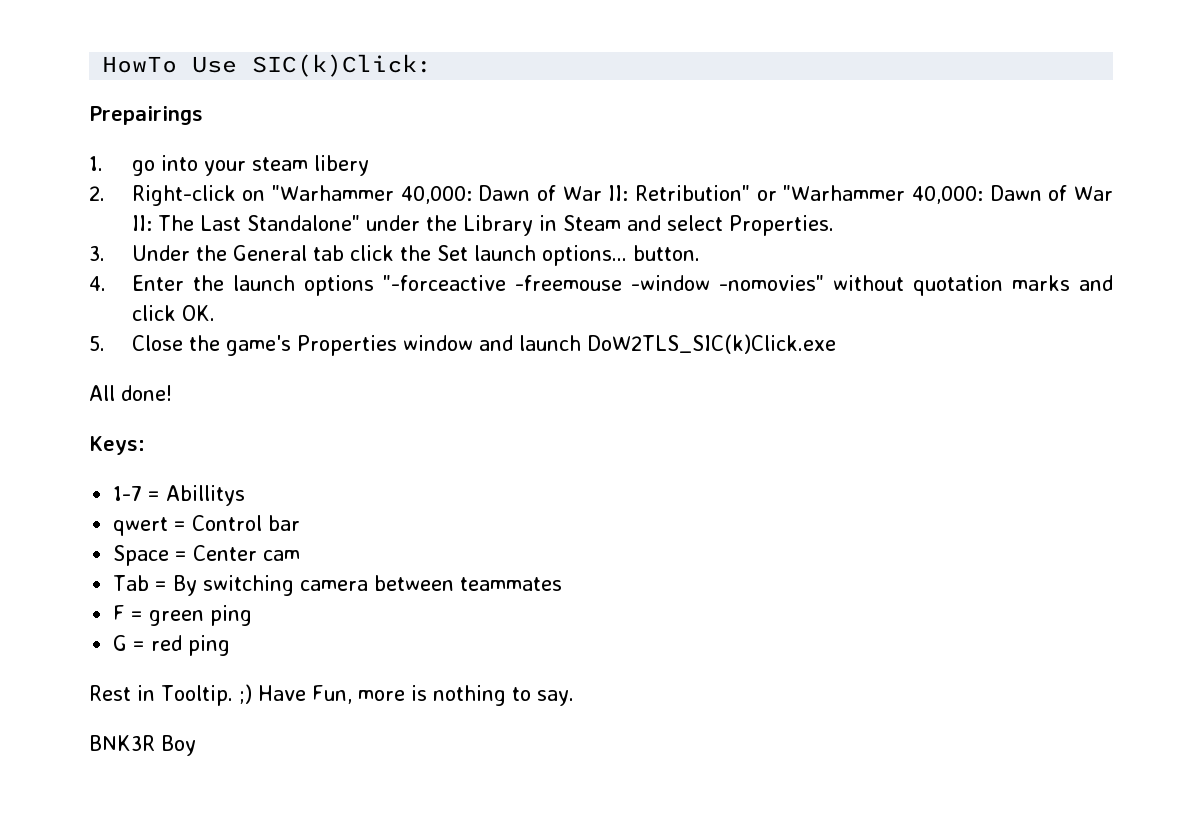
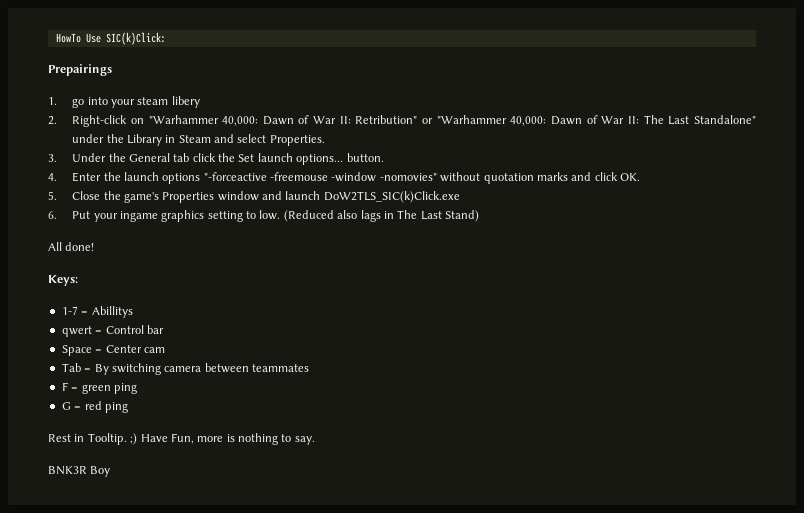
+ 6. Put your ingame graphics setting to low. (Reduced also lags in The Last Stand)

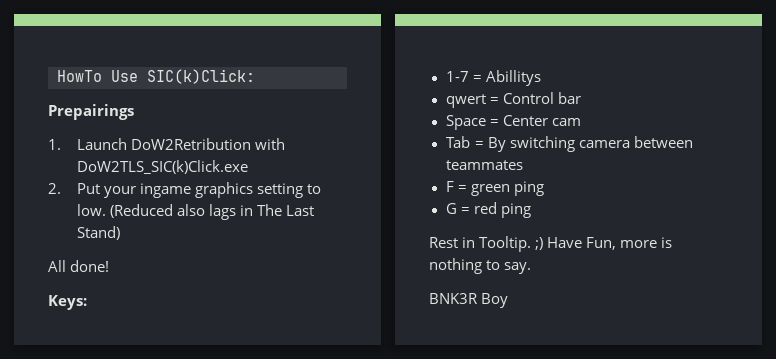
- 1. go into your steam libery
- 2. Right-click on "Warhammer 40,000: Dawn of War II: Retribution" or "Warhammer 40,000: Dawn of War II: The Last Standalone" under the Library in Steam and select Properties.
- 3. Under the General tab click the Set launch options... button.
- 4. Enter the launch options "-forceactive -freemouse -window -nomovies" without quotation marks and click OK.
- 5. Close the game's Properties window and launch DoW2TLS_SIC(k)Click.exe
+ 1. Launch DoW2Retribution with DoW2TLS_SIC(k)Click.exe
- 6. Put your ingame graphics setting to low.
+ 2. Put your ingame graphics setting to low.

